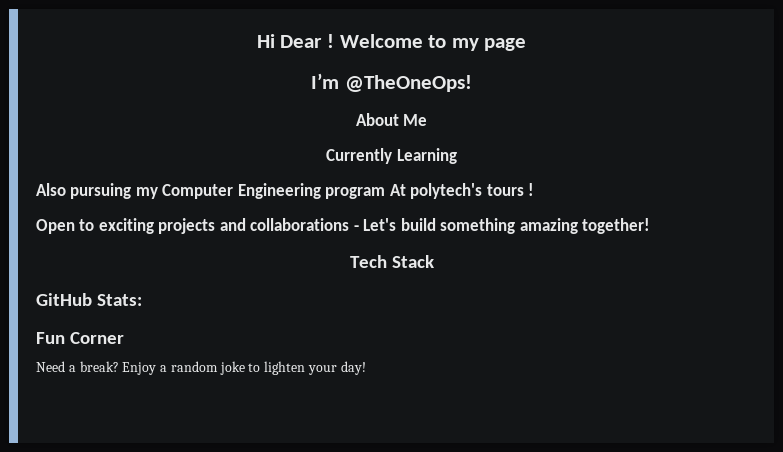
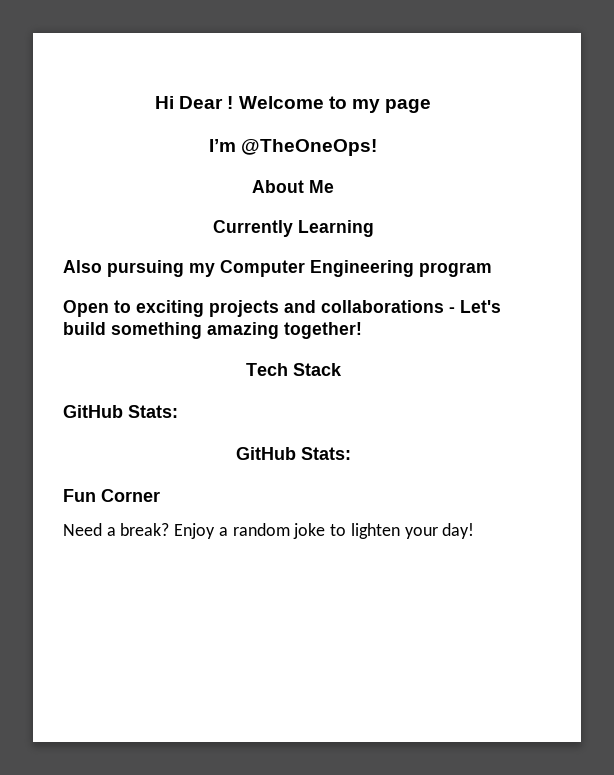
- Also pursuing my Computer Engineering program At polytech's tours !
+ Also pursuing my Computer Engineering program
  Tech Stack
+ GitHub Stats:

